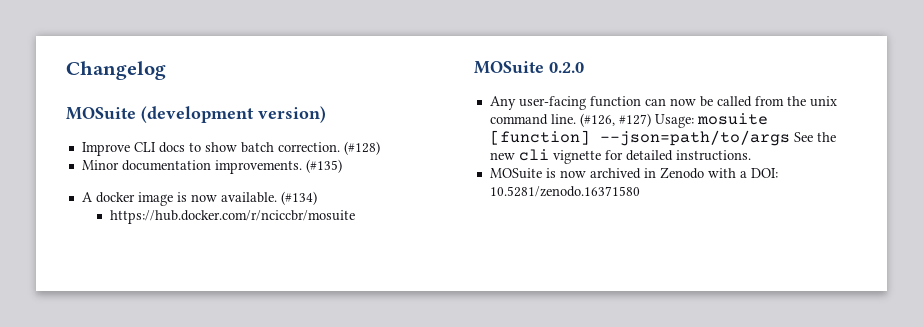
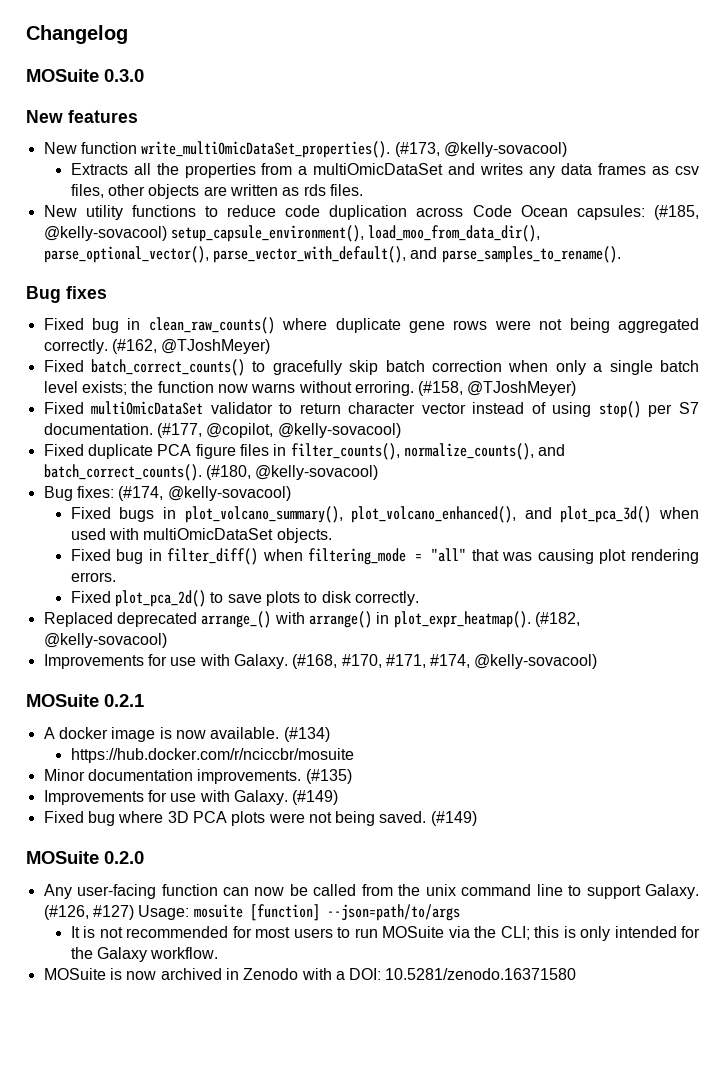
- MOSuite (development version)
- Improve CLI docs to show batch correction. (#128)
- Minor documentation improvements. (#135)
+ MOSuite 0.3.0
+ New features
+ New function write_multiOmicDataSet_properties(). (#173, @kelly-sovacool)
+ Extracts all the properties from a multiOmicDataSet and writes any data frames as csv files, other objects are written as rds files.
+ New utility functions to reduce code duplication across Code Ocean capsules: (#185, @kelly-sovacool) setup_capsule_environment(), load_moo_from_data_dir(), parse_optional_vector(), parse_vector_with_default(), and parse_samples_to_rename().
+ Bug fixes
+ Fixed bug in clean_raw_counts() where duplicate gene rows were not being aggregated correctly. (#162, @TJoshMeyer)
+ Fixed batch_correct_counts() to gracefully skip batch correction when only a single batch level exists; the function now warns without erroring. (#158, @TJoshMeyer)
+ Fixed multiOmicDataSet validator to return character vector instead of using stop() per S7 documentation. (#177, @copilot, @kelly-sovacool)
+ Fixed duplicate PCA figure files in filter_counts(), normalize_counts(), and batch_correct_counts(). (#180, @kelly-sovacool)
+ Bug fixes: (#174, @kelly-sovacool)
+ Fixed bugs in plot_volcano_summary(), plot_volcano_enhanced(), and plot_pca_3d() when used with multiOmicDataSet objects.
+ Fixed bug in filter_diff() when filtering_mode = "all" that was causing plot rendering errors.
+ Fixed plot_pca_2d() to save plots to disk correctly.
+ Replaced deprecated arrange_() with arrange() in plot_expr_heatmap(). (#182, @kelly-sovacool)
+ Improvements for use with Galaxy. (#168, #170, #171, #174, @kelly-sovacool)
+ MOSuite 0.2.1
+ Minor documentation improvements. (#135)
+ Improvements for use with Galaxy. (#149)
+ Fixed bug where 3D PCA plots were not being saved. (#149)
- Any user-facing function can now be called from the unix command line.
+ Any user-facing function can now be called from the unix command line to support Galaxy.
- (#126, #127) Usage: mosuite [function] --json=path/to/args See the new cli vignette for detailed instructions.
+ (#126, #127) Usage: mosuite [function] --json=path/to/args
+ It is not recommended for most users to run MOSuite via the CLI; this is only intended for the Galaxy workflow.

